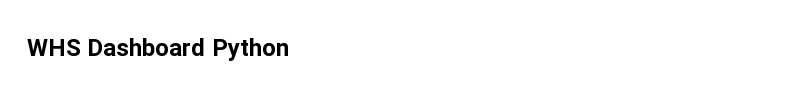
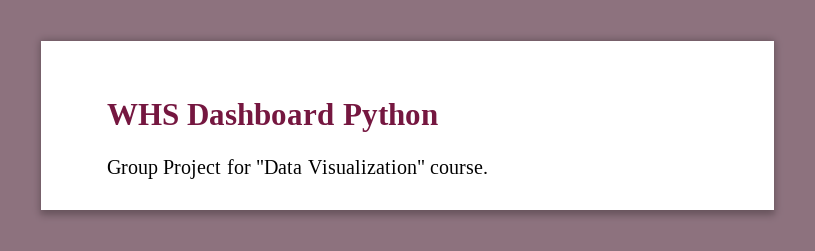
+ Group Project for "Data Visualization" course.

